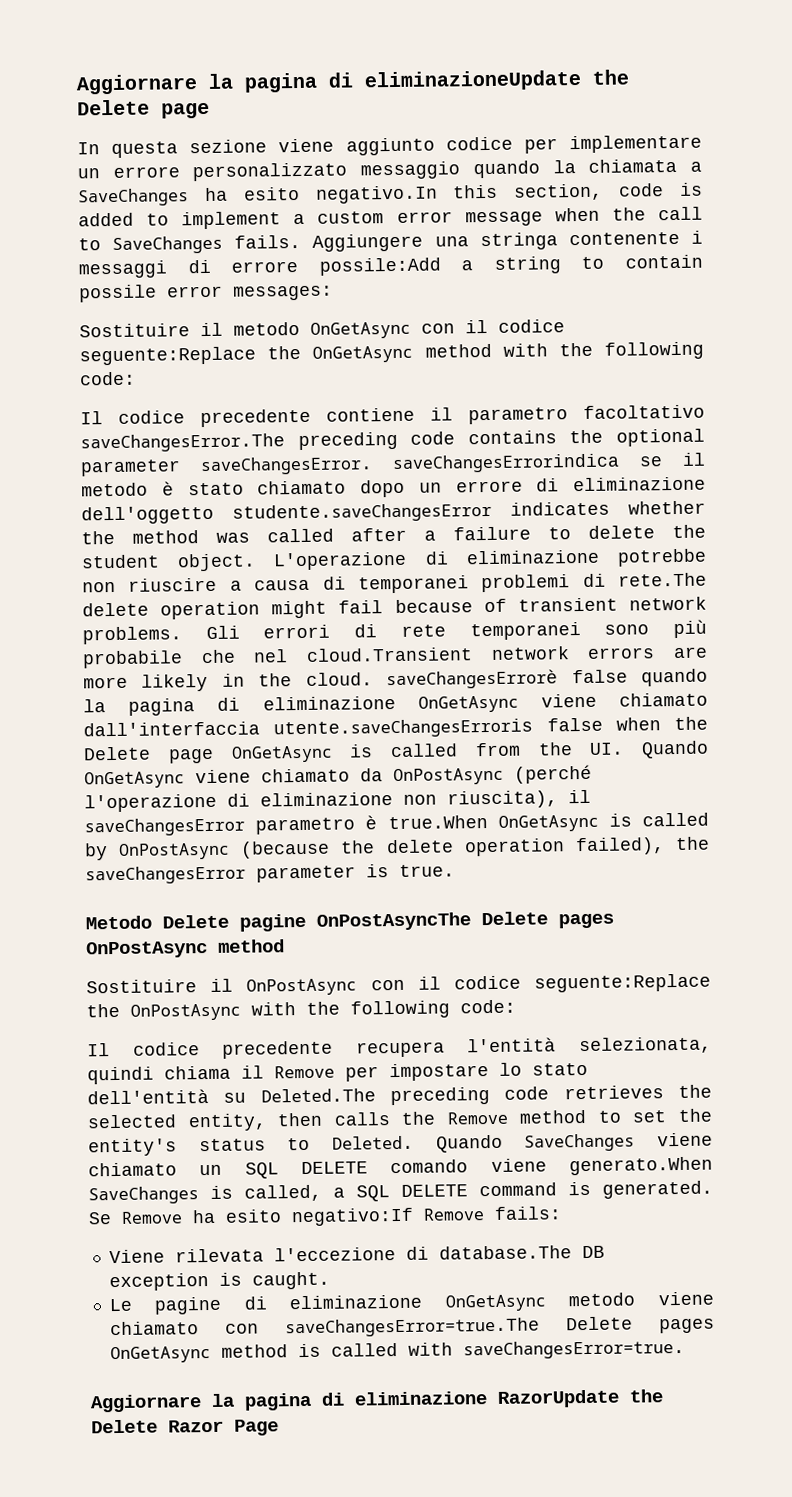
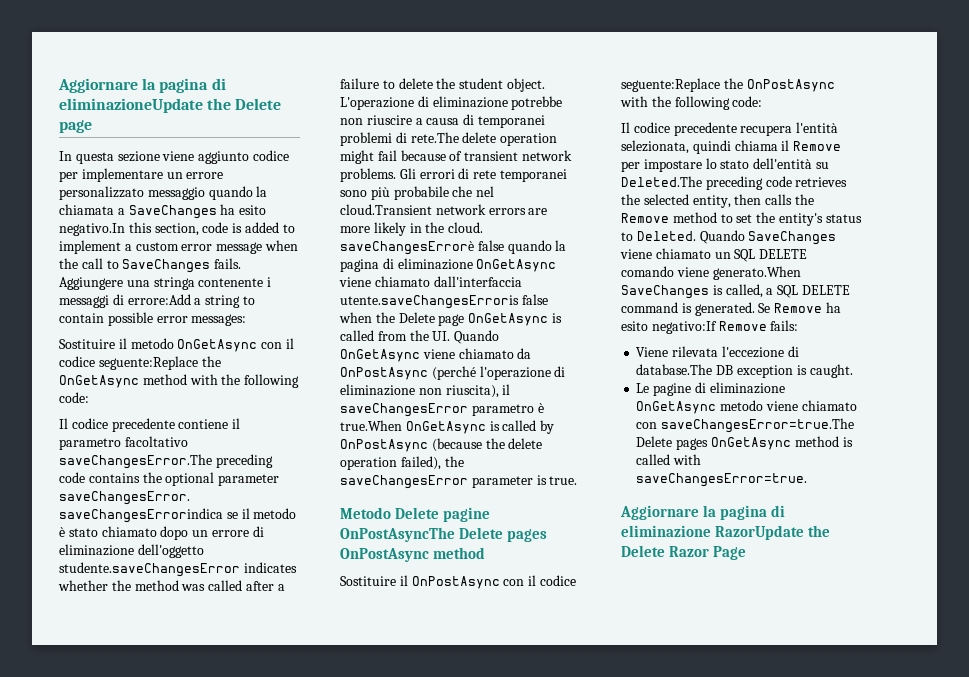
- Aggiungere una stringa contenente i messaggi di errore possile:Add a string to contain possile error messages:
+ Aggiungere una stringa contenente i messaggi di errore:Add a string to contain possible error messages:

